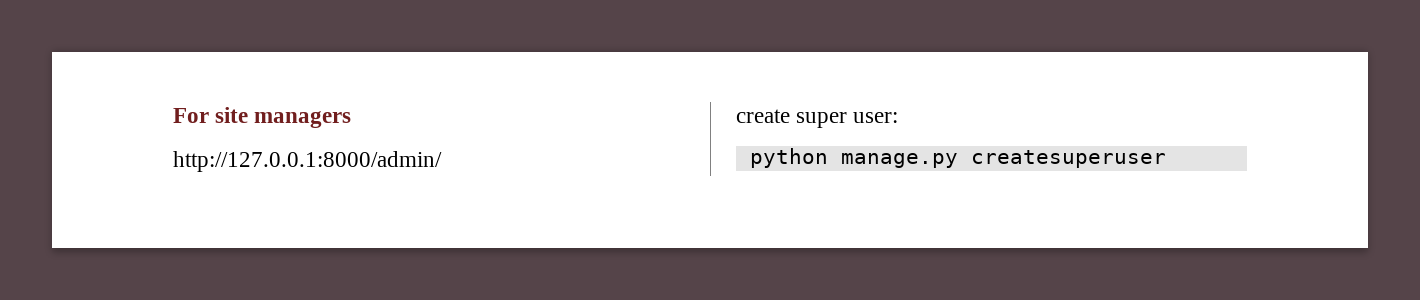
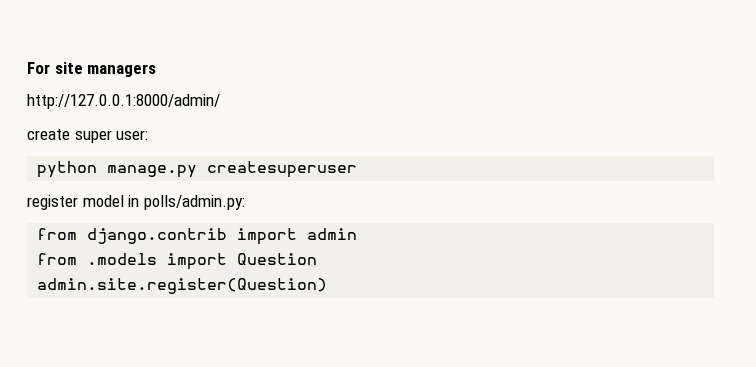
+ register model in polls/admin.py:
+ from django.contrib import admin
+ from .models import Question
+ admin.site.register(Question)

